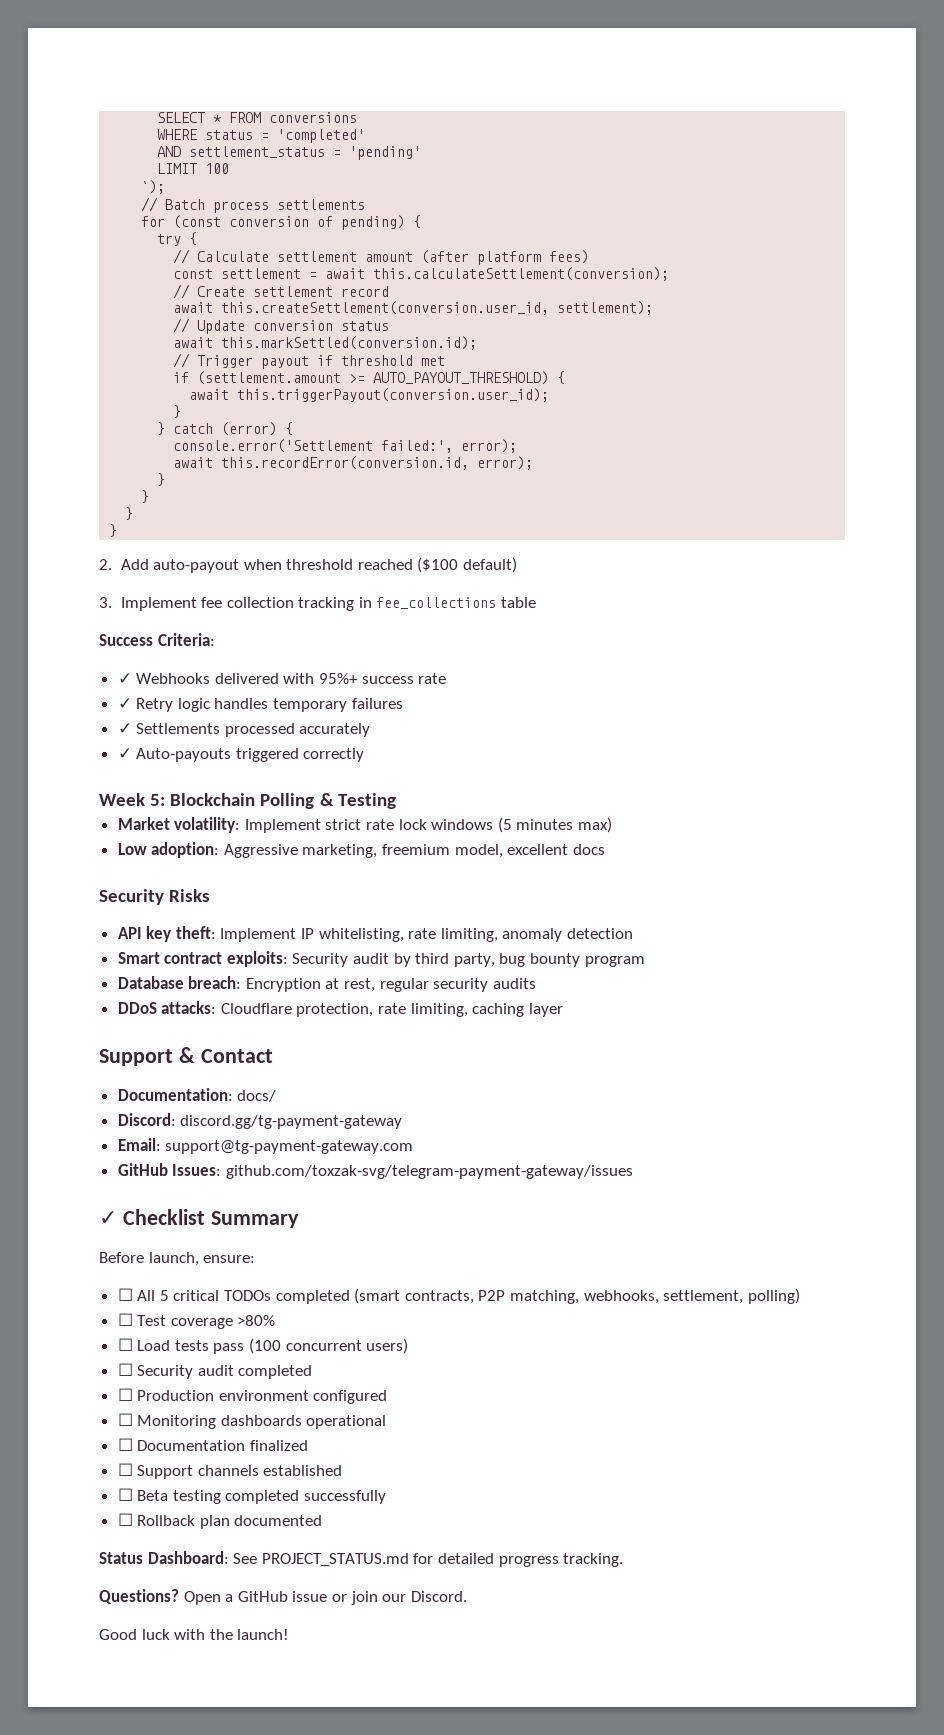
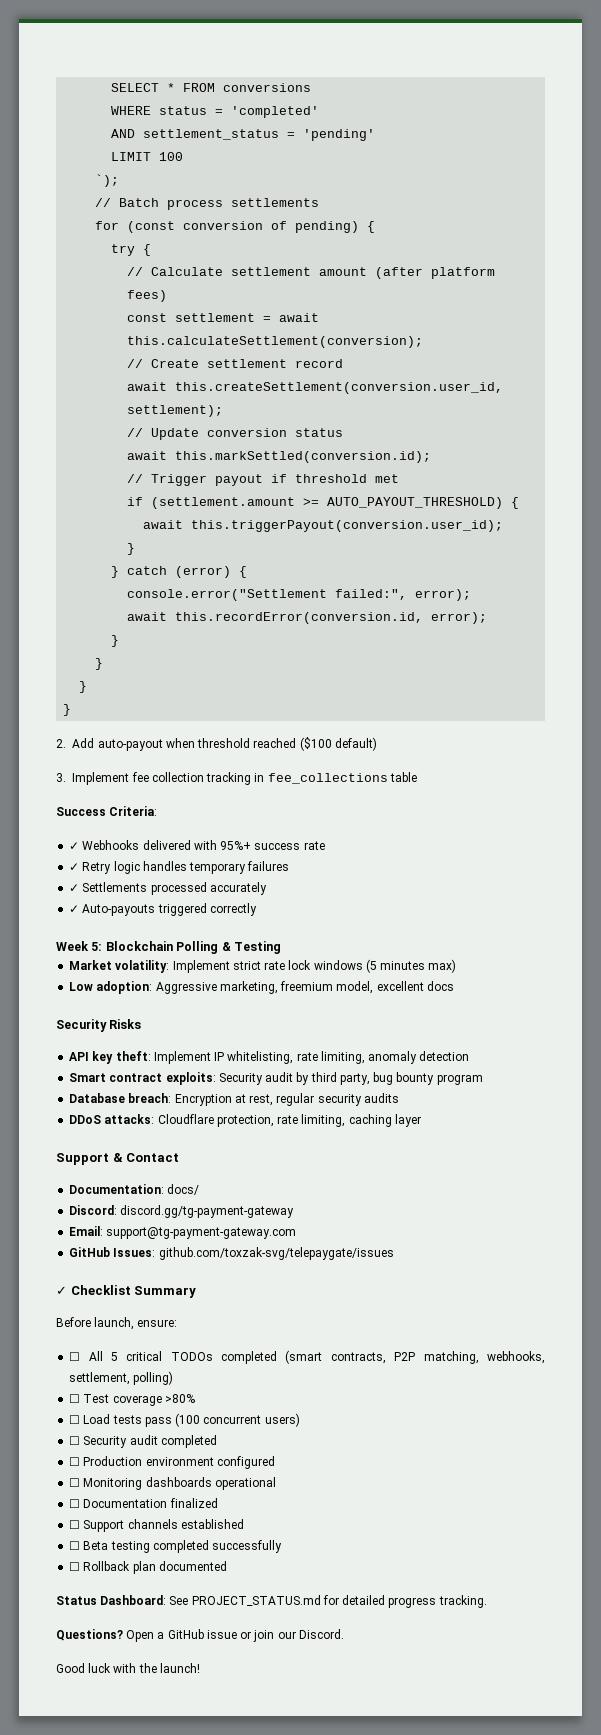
- console.error('Settlement failed:', error);
+ console.error("Settlement failed:", error);
- GitHub Issues: github.com/toxzak-svg/telegram-payment-gateway/issues
+ GitHub Issues: github.com/toxzak-svg/telepaygate/issues

